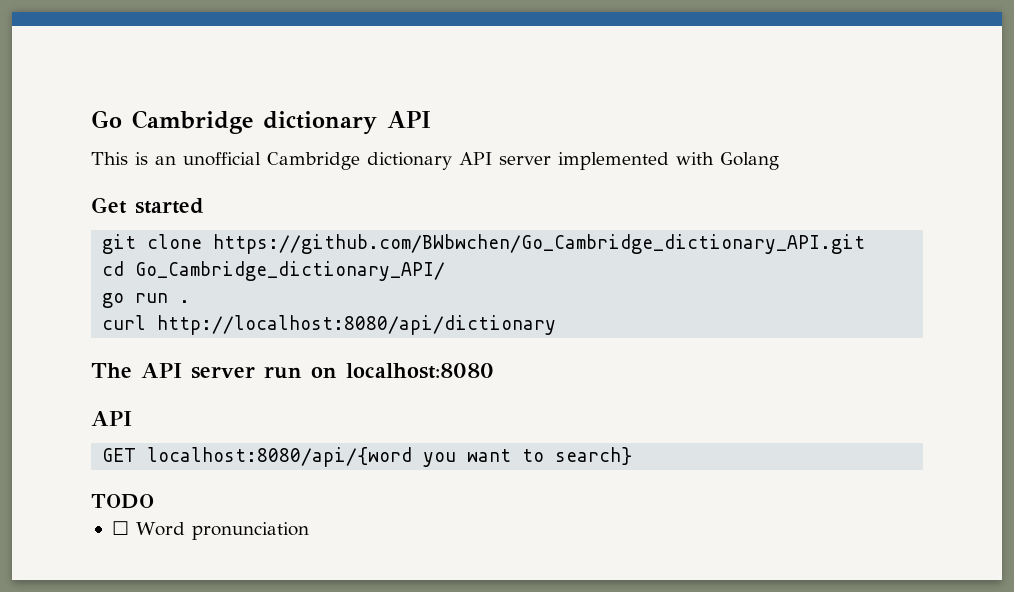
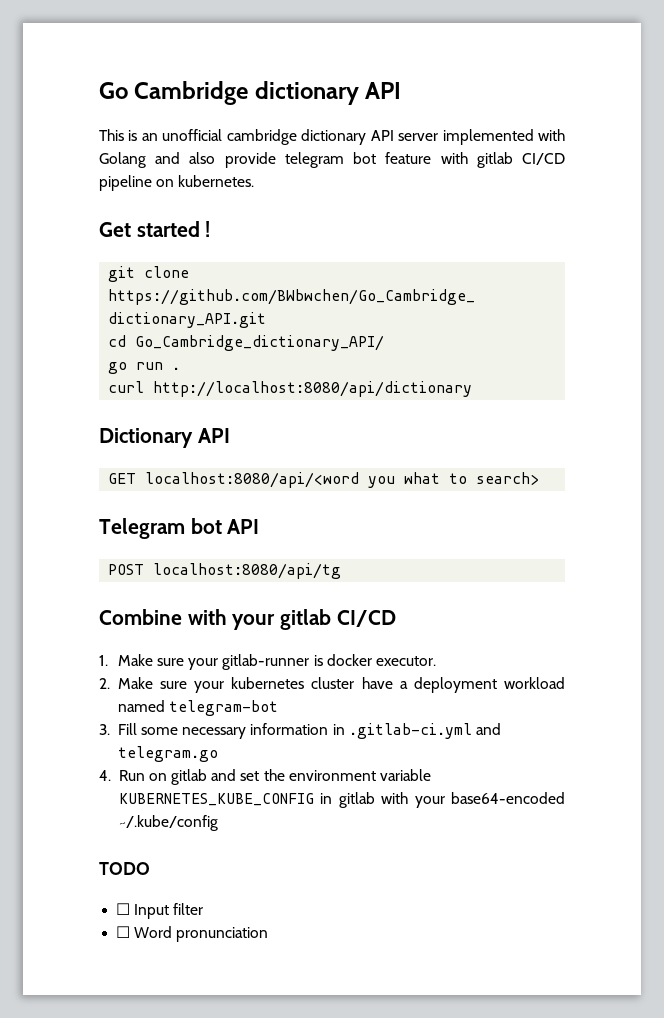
- This is an unofficial Cambridge dictionary API server implemented with Golang
+ This is an unofficial cambridge dictionary API server implemented with Golang and also provide telegram bot feature with gitlab CI/CD pipeline on kubernetes.
- Get started
+ Get started !
- The API server run on localhost:8080
- API
- GET localhost:8080/api/{word you want to search}
+ Dictionary API
+ GET localhost:8080/api/<word you what to search>
+ Telegram bot API
+ POST localhost:8080/api/tg
+ Combine with your gitlab CI/CD
+ 1. Make sure your gitlab-runner is docker executor.
+ 2. Make sure your kubernetes cluster have a deployment workload named telegram-bot
+ 3. Fill some necessary information in .gitlab-ci.yml and telegram.go
+ 4. Run on gitlab and set the environment variable KUBERNETES_KUBE_CONFIG in gitlab with your base64-encoded ~/.kube/config
  TODO
+ ☐ Input filter

